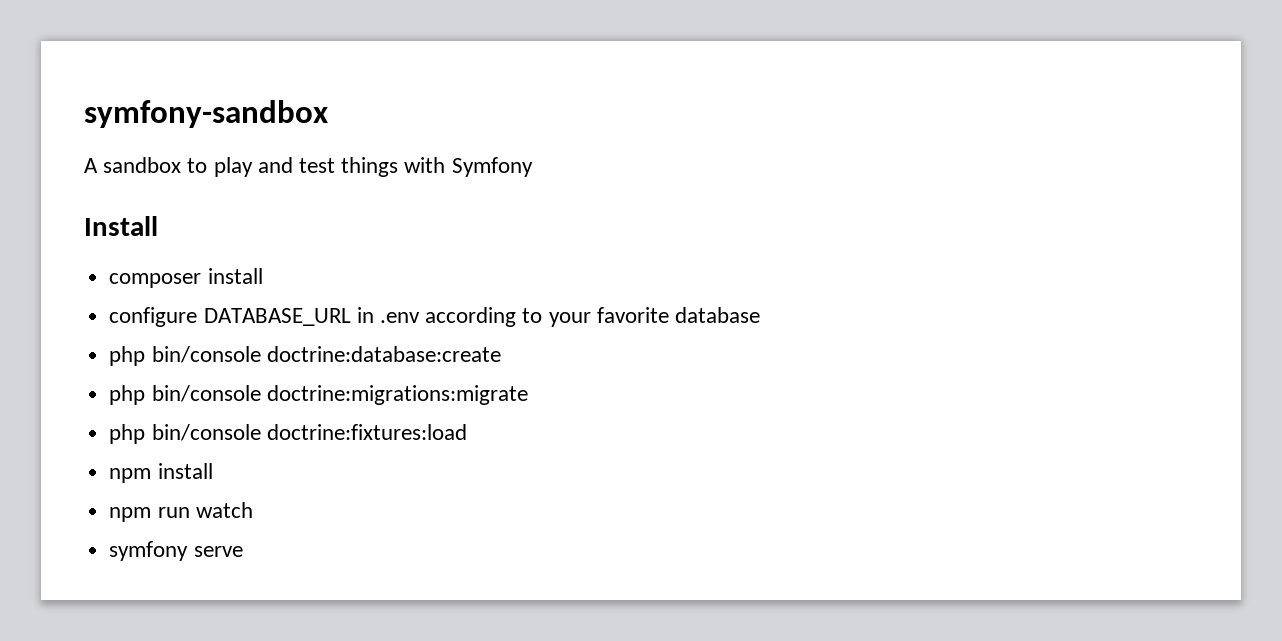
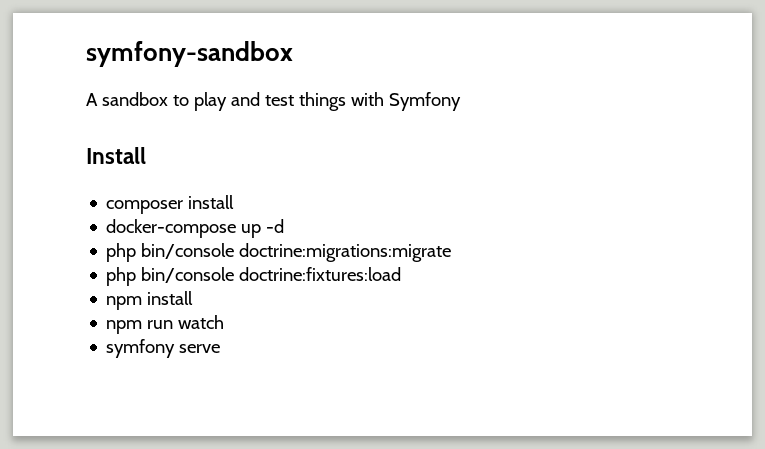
- configure DATABASE_URL in .env according to your favorite database
- php bin/console doctrine:database:create
+ docker-compose up -d

